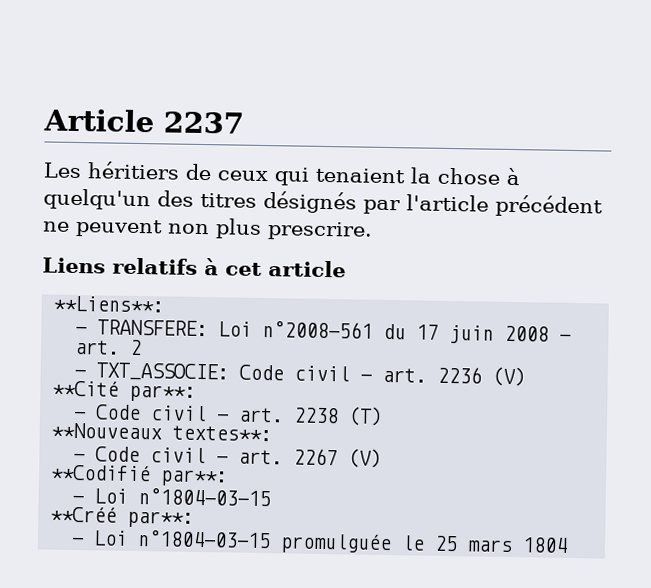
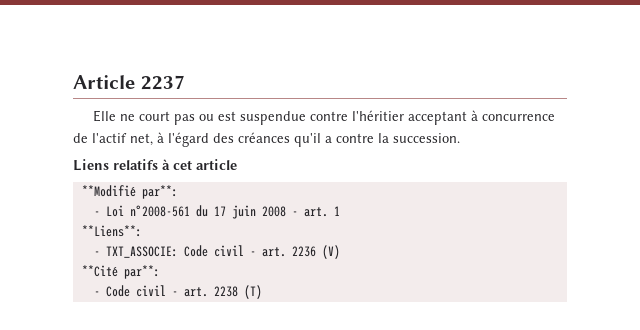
- Les héritiers de ceux qui tenaient la chose à quelqu'un des titres désignés par l'article précédent ne peuvent non plus prescrire.
+ Elle ne court pas ou est suspendue contre l'héritier acceptant à concurrence de l'actif net, à l'égard des créances qu'il a contre la succession.
+ **Modifié par**:
+ - Loi n°2008-561 du 17 juin 2008 - art. 1
  **Liens**:
- - TRANSFERE: Loi n°2008-561 du 17 juin 2008 - art. 2
- **Nouveaux textes**:
- - Code civil - art. 2267 (V)
- **Codifié par**:
- - Loi n°1804-03-15
- **Créé par**:
- - Loi n°1804-03-15 promulguée le 25 mars 1804

